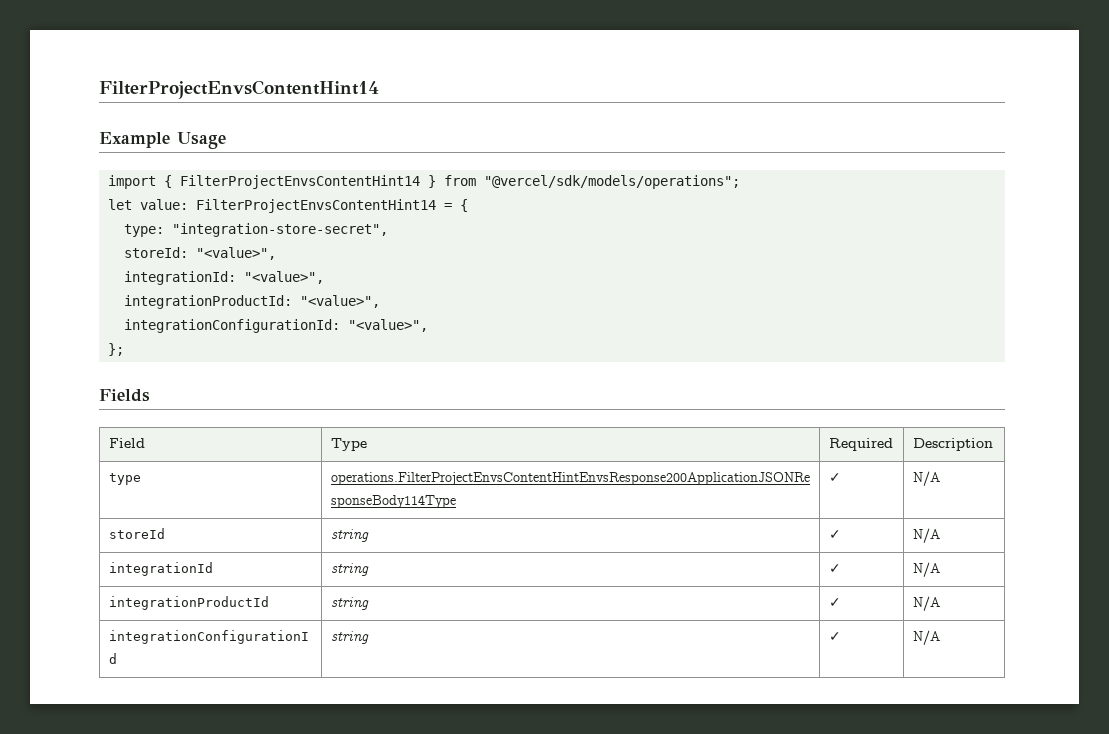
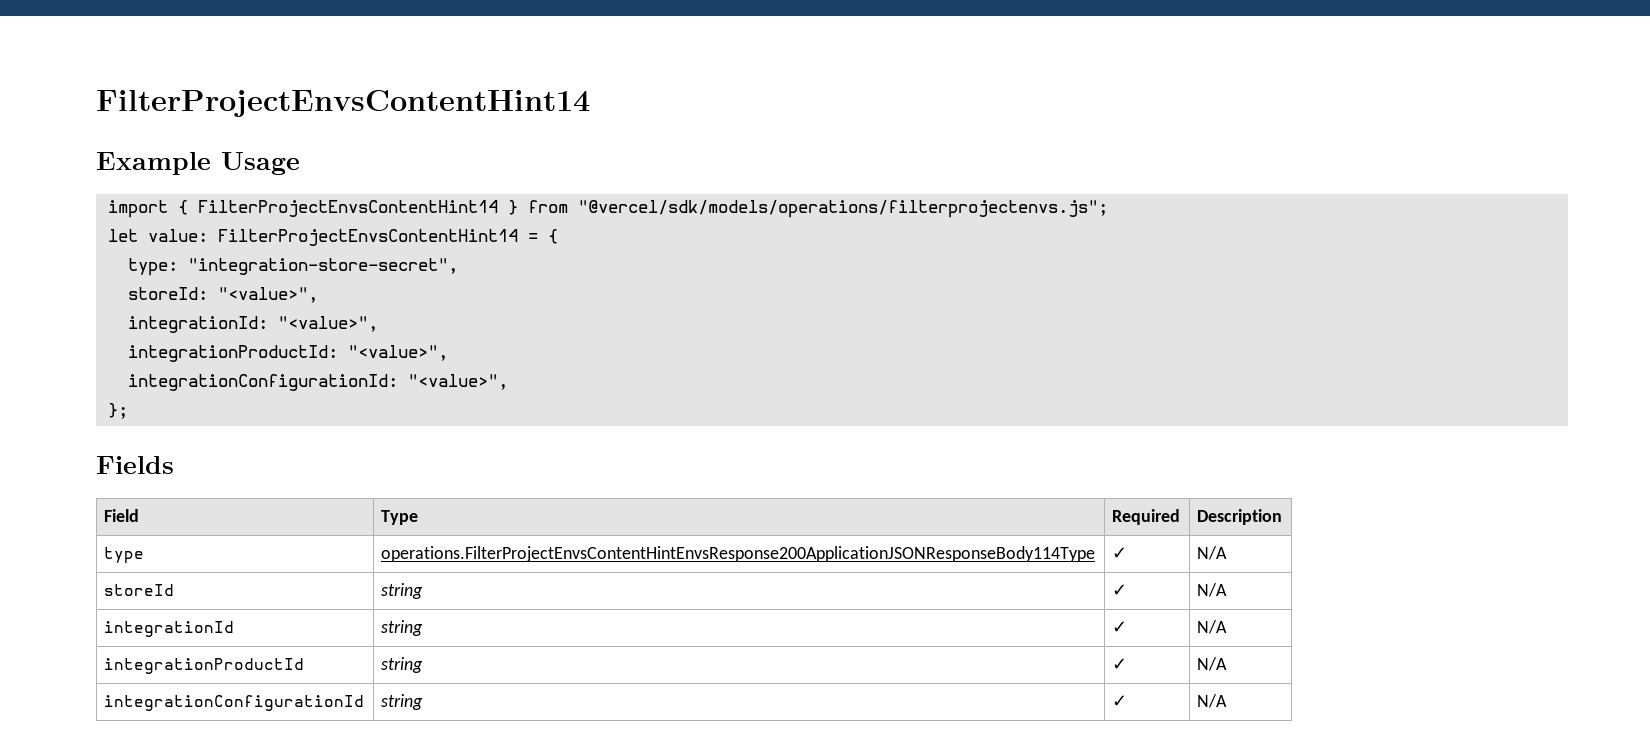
- import { FilterProjectEnvsContentHint14 } from "@vercel/sdk/models/operations";
+ import { FilterProjectEnvsContentHint14 } from "@vercel/sdk/models/operations/filterprojectenvs.js";

